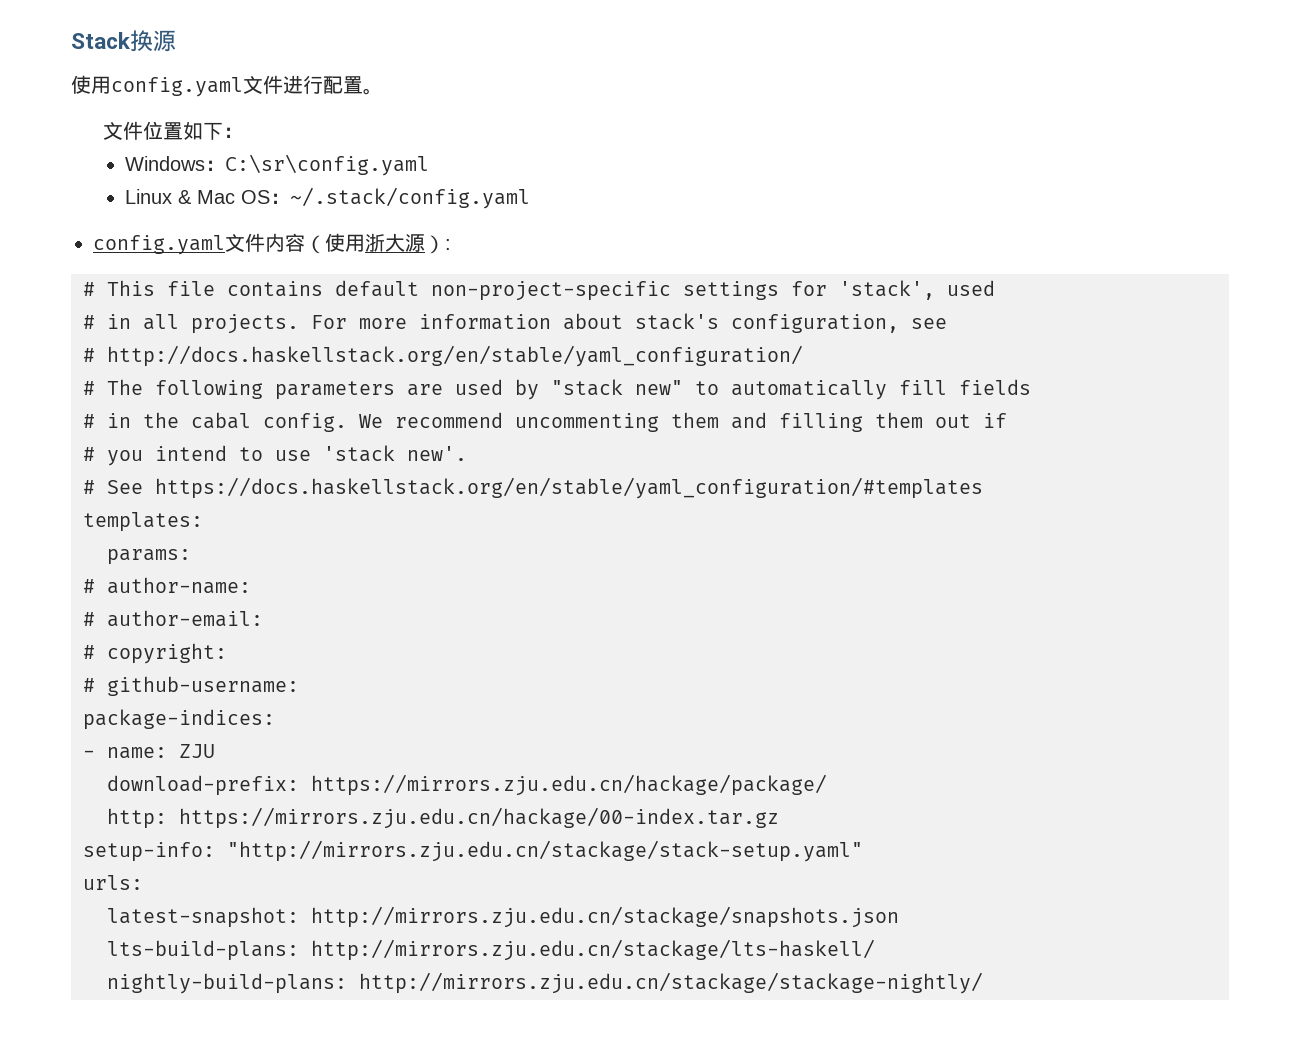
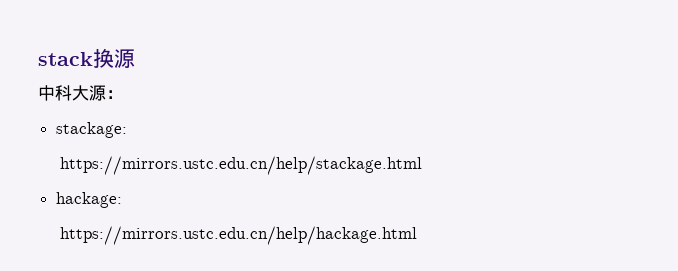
- Stack换源
+ stack换源
- 使用config.yaml文件进行配置。
- 文件位置如下：
- Windows：C:\sr\config.yaml
- Linux & Mac OS：~/.stack/config.yaml
- config.yaml文件内容（使用浙大源）:
- # This file contains default non-project-specific settings for 'stack', used
- # in all projects. For more information about stack's configuration, see
- # http://docs.haskellstack.org/en/stable/yaml_configuration/
- # The following parameters are used by "stack new" to automatically fill fields
- # in the cabal config. We recommend uncommenting them and filling them out if
- # you intend to use 'stack new'.
- # See https://docs.haskellstack.org/en/stable/yaml_configuration/#templates
- templates:
- params:
- # author-name:
- # author-email:
- # copyright:
- # github-username:
- package-indices:
- - name: ZJU
- download-prefix: https://mirrors.zju.edu.cn/hackage/package/
- http: https://mirrors.zju.edu.cn/hackage/00-index.tar.gz
- setup-info: "http://mirrors.zju.edu.cn/stackage/stack-setup.yaml"
- urls:
- latest-snapshot: http://mirrors.zju.edu.cn/stackage/snapshots.json
- lts-build-plans: http://mirrors.zju.edu.cn/stackage/lts-haskell/
- nightly-build-plans: http://mirrors.zju.edu.cn/stackage/stackage-nightly/
+ 中科大源：
+ stackage:
+ https://mirrors.ustc.edu.cn/help/stackage.html
+ hackage:
+ https://mirrors.ustc.edu.cn/help/hackage.html

